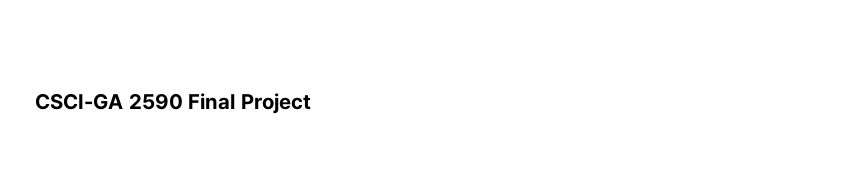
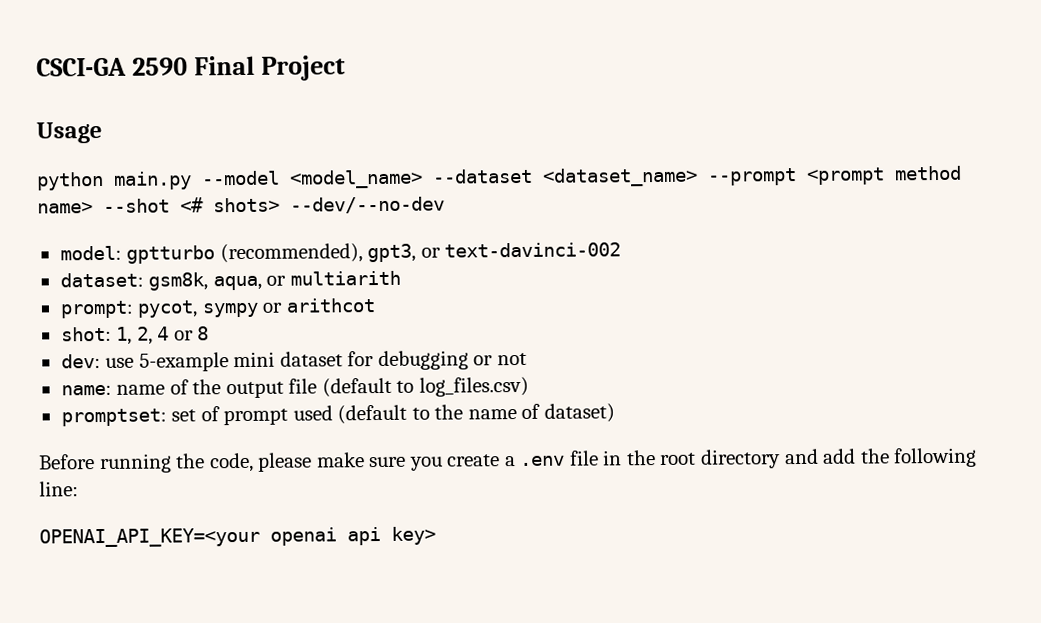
+ Usage
+ python main.py --model <model_name> --dataset <dataset_name> --prompt <prompt method name> --shot <# shots> --dev/--no-dev
+ model: gptturbo (recommended), gpt3, or text-davinci-002
+ dataset: gsm8k, aqua, or multiarith
+ prompt: pycot, sympy or arithcot
+ shot: 1, 2, 4 or 8
+ dev: use 5-example mini dataset for debugging or not
+ name: name of the output file (default to log_files.csv)
+ promptset: set of prompt used (default to the name of dataset)
+ Before running the code, please make sure you create a .env file in the root directory and add the following line:
+ OPENAI_API_KEY=<your openai api key>

